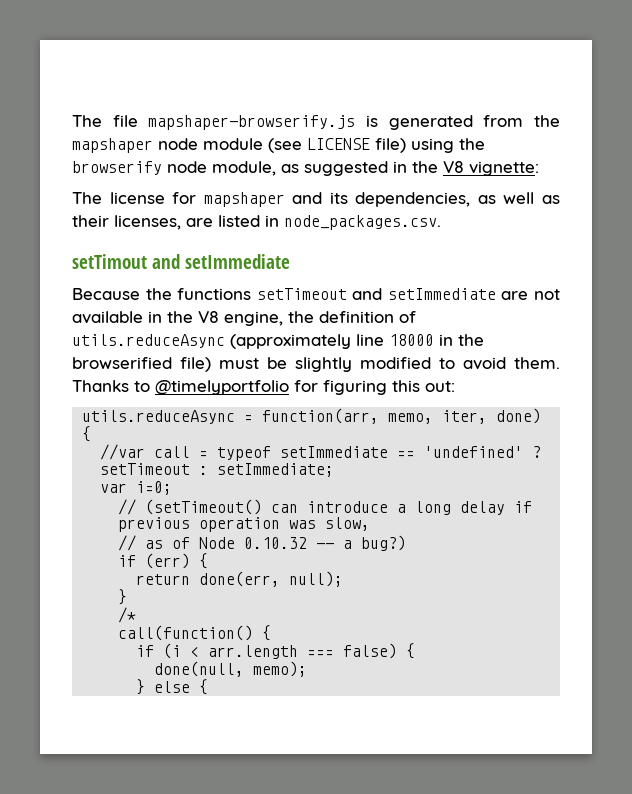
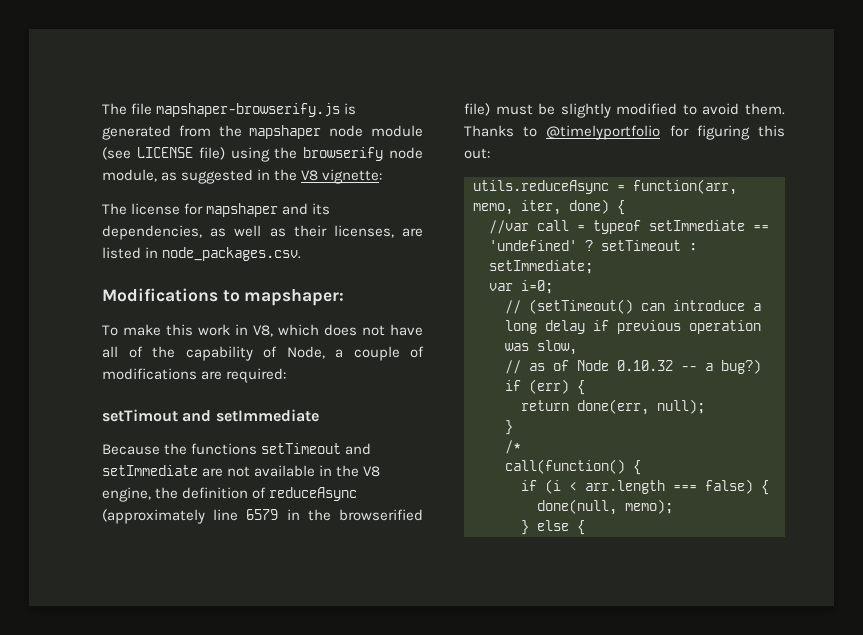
+ Modifications to mapshaper:
+ To make this work in V8, which does not have all of the capability of Node, a couple of modifications are required:
- Because the functions setTimeout and setImmediate are not available in the V8 engine, the definition of utils.reduceAsync (approximately line 18000 in the browserified file) must be slightly modified to avoid them.
+ Because the functions setTimeout and setImmediate are not available in the V8 engine, the definition of reduceAsync (approximately line 6579 in the browserified file) must be slightly modified to avoid them.

